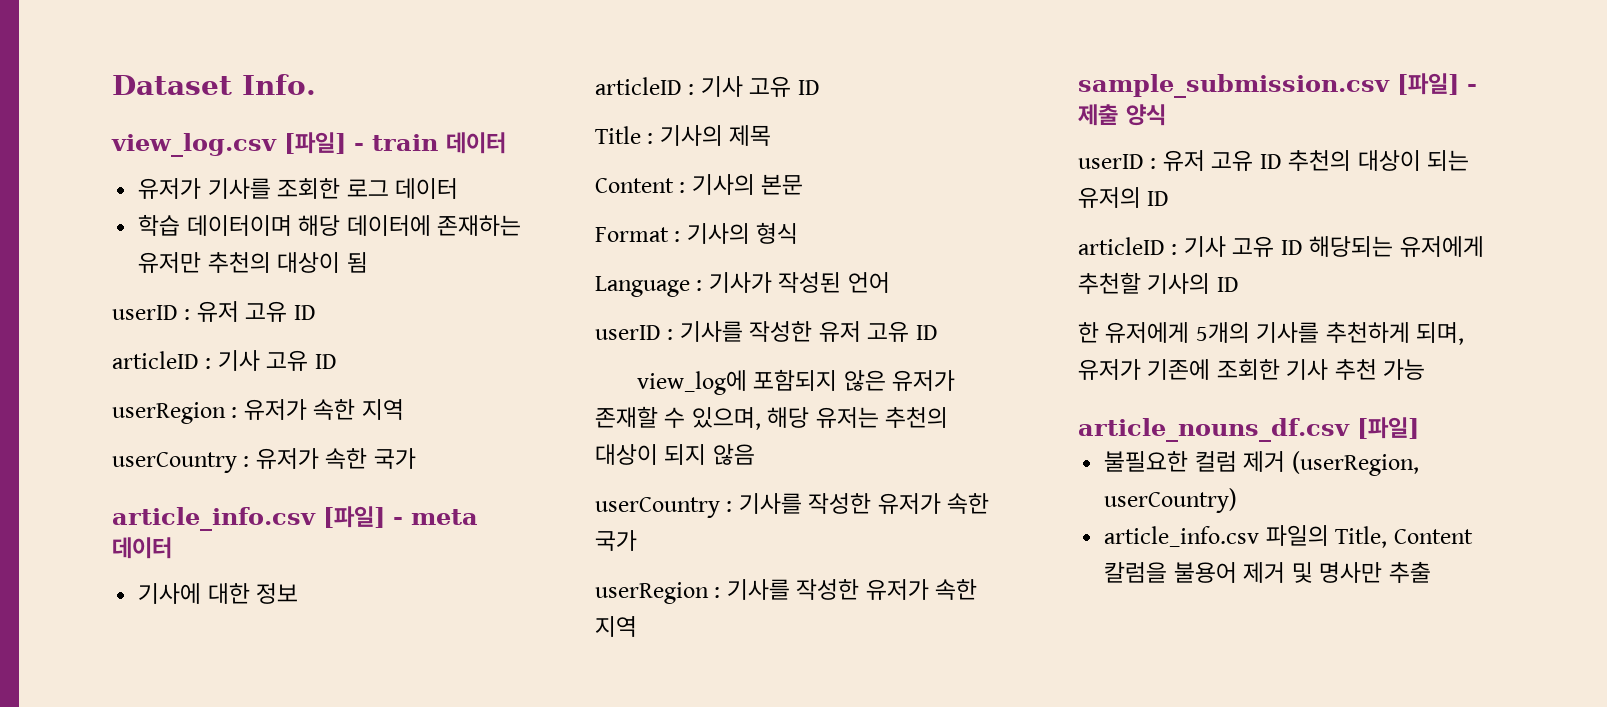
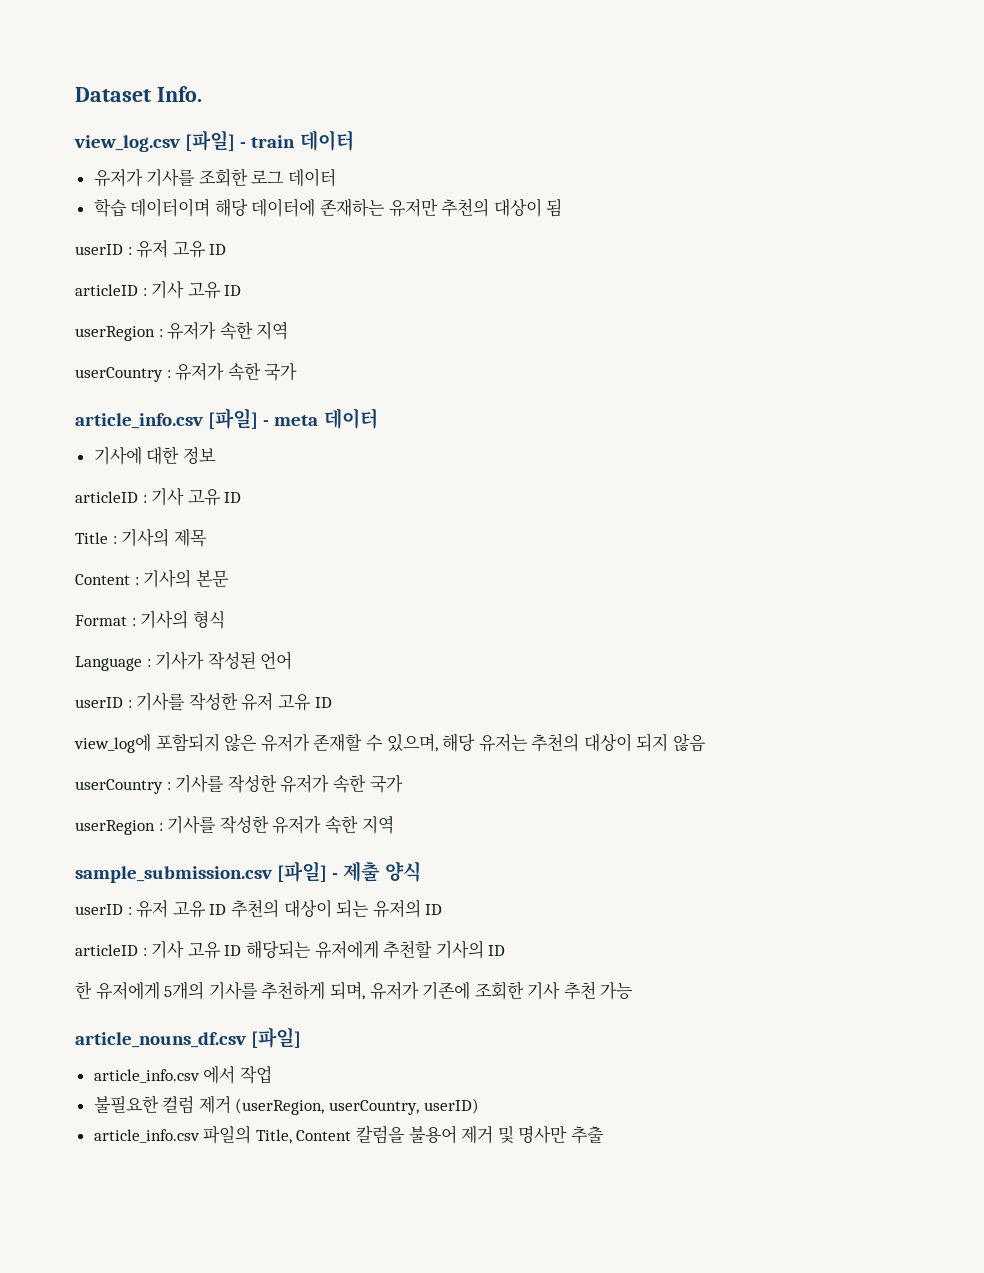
+ article_info.csv 에서 작업
- 불필요한 컬럼 제거 (userRegion, userCountry)
+ 불필요한 컬럼 제거 (userRegion, userCountry, userID)

